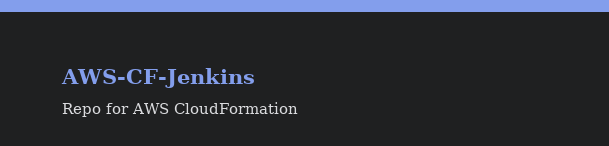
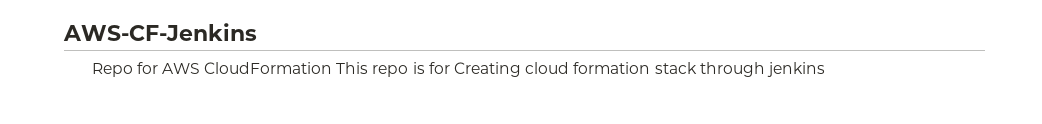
- Repo for AWS CloudFormation
+ Repo for AWS CloudFormation This repo is for Creating cloud formation stack through jenkins

